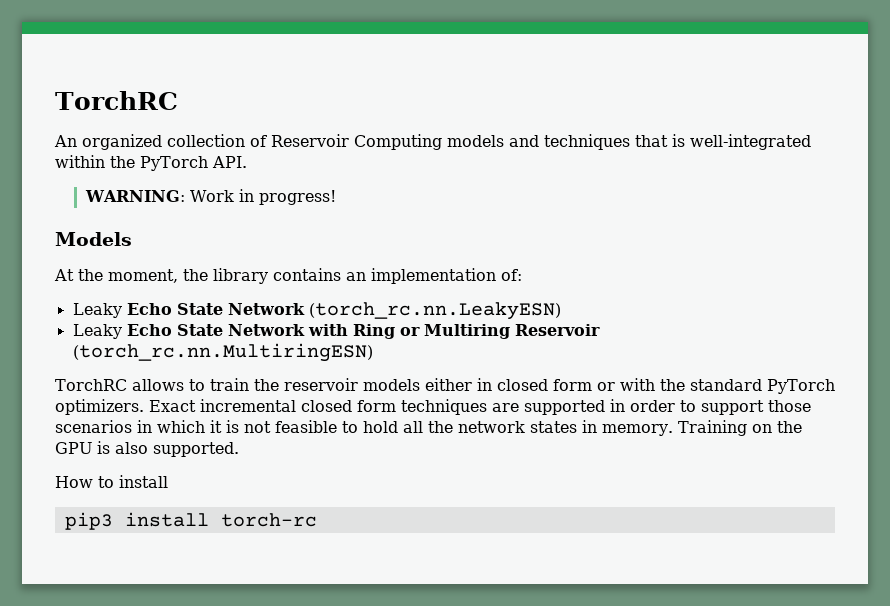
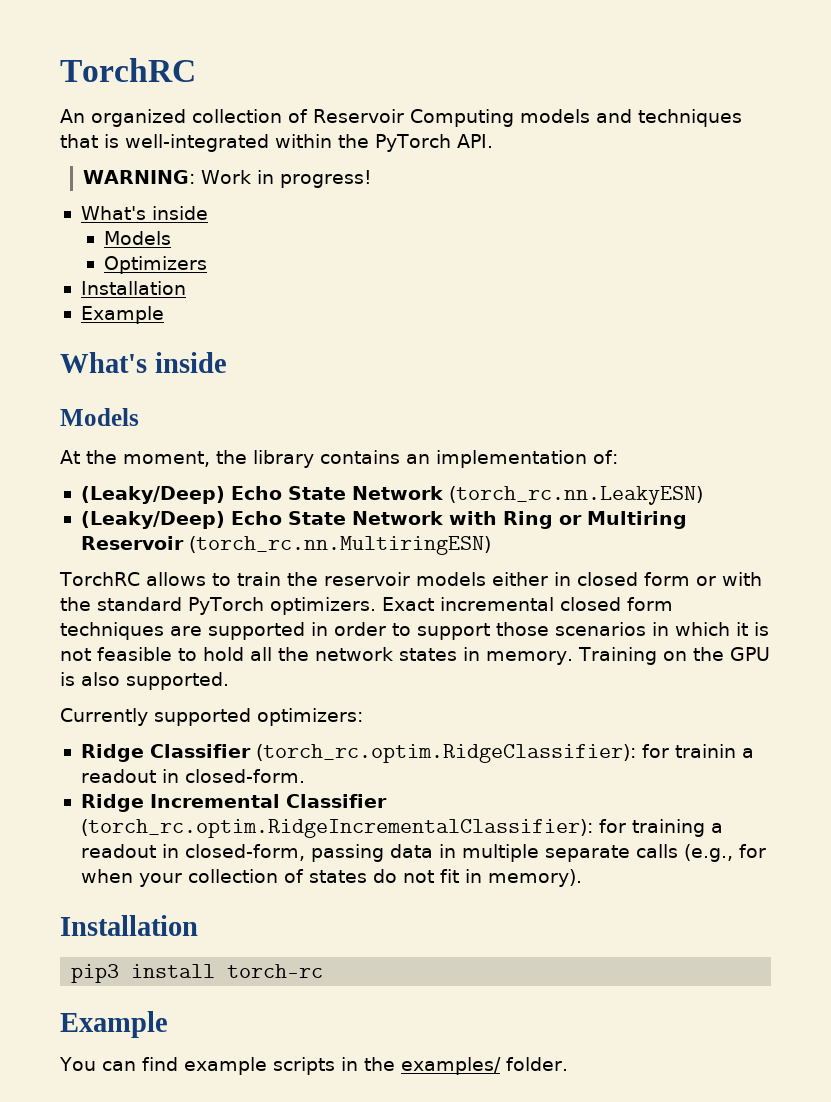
  WARNING: Work in progress!
+ What's inside
+ Models
+ Optimizers
+ Installation
+ Example
+ What's inside
- Leaky Echo State Network (torch_rc.nn.LeakyESN)
+ (Leaky/Deep) Echo State Network (torch_rc.nn.LeakyESN)
- Leaky Echo State Network with Ring or Multiring Reservoir (torch_rc.nn.MultiringESN)
+ (Leaky/Deep) Echo State Network with Ring or Multiring Reservoir (torch_rc.nn.MultiringESN)
- How to install
+ Currently supported optimizers:
+ Ridge Classifier (torch_rc.optim.RidgeClassifier): for trainin a readout in closed-form.
+ Ridge Incremental Classifier (torch_rc.optim.RidgeIncrementalClassifier): for training a readout in closed-form, passing data in multiple separate calls (e.g., for when your collection of states do not fit in memory).
+ Installation
  pip3 install torch-rc
+ Example
+ You can find example scripts in the examples/ folder.

